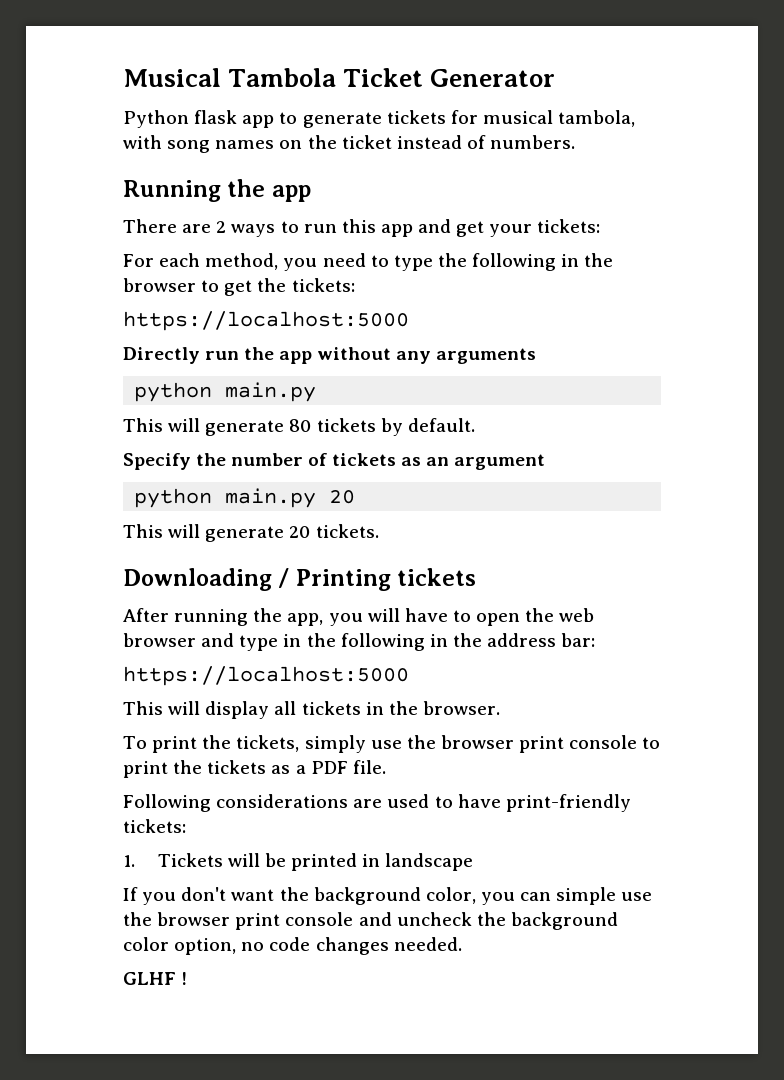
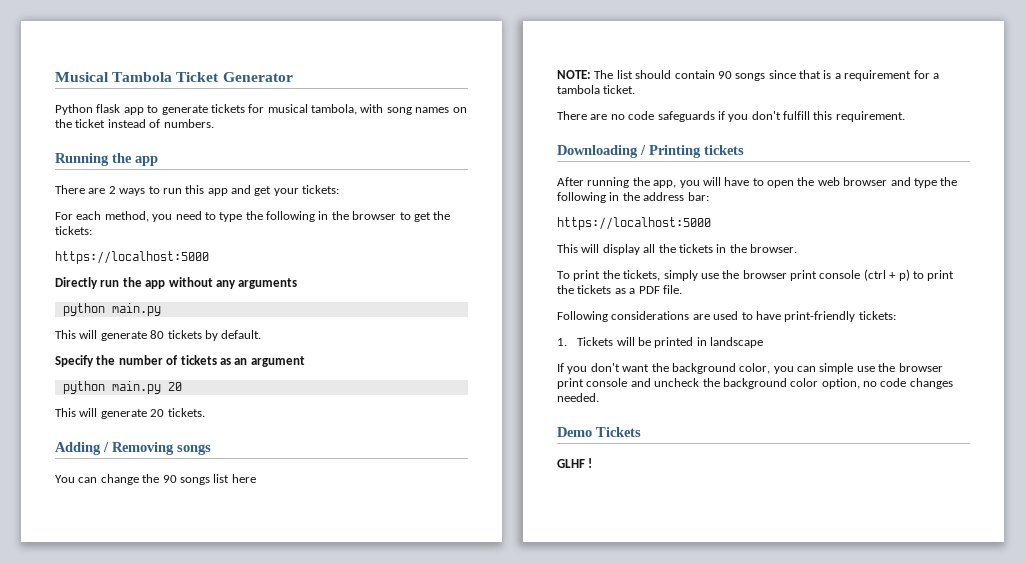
+ Adding / Removing songs
+ You can change the 90 songs list here
+ NOTE: The list should contain 90 songs since that is a requirement for a tambola ticket.
+ There are no code safeguards if you don't fulfill this requirement.
- After running the app, you will have to open the web browser and type in the following in the address bar:
+ After running the app, you will have to open the web browser and type the following in the address bar:
- This will display all tickets in the browser.
+ This will display all the tickets in the browser.
- To print the tickets, simply use the browser print console to print the tickets as a PDF file.
+ To print the tickets, simply use the browser print console (ctrl + p) to print the tickets as a PDF file.
+ Demo Tickets

